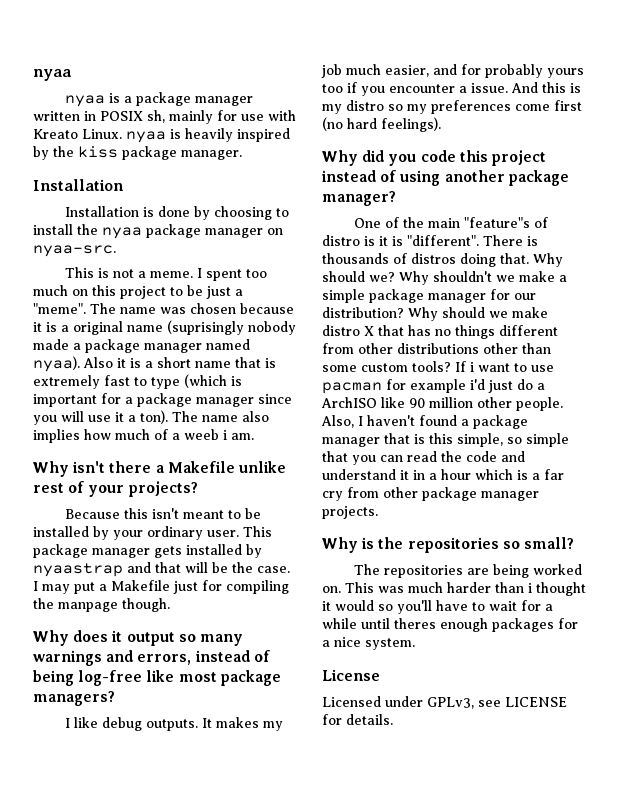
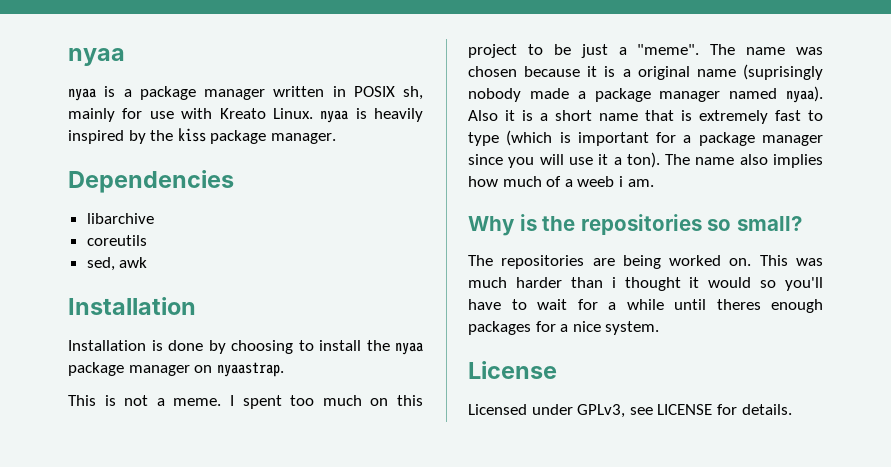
+ Dependencies
+ libarchive
+ coreutils
+ sed, awk
- Installation is done by choosing to install the nyaa package manager on nyaa-src.
+ Installation is done by choosing to install the nyaa package manager on nyaastrap.
- Why isn't there a Makefile unlike rest of your projects?
- Because this isn't meant to be installed by your ordinary user. This package manager gets installed by nyaastrap and that will be the case. I may put a Makefile just for compiling the manpage though.
- Why does it output so many warnings and errors, instead of being log-free like most package managers?
- I like debug outputs. It makes my job much easier, and for probably yours too if you encounter a issue. And this is my distro so my preferences come first (no hard feelings).
- Why did you code this project instead of using another package manager?
- One of the main "feature"s of distro is it is "different". There is thousands of distros doing that. Why should we? Why shouldn't we make a simple package manager for our distribution? Why should we make distro X that has no things different from other distributions other than some custom tools? If i want to use pacman for example i'd just do a ArchISO like 90 million other people. Also, I haven't found a package manager that is this simple, so simple that you can read the code and understand it in a hour which is a far cry from other package manager projects.

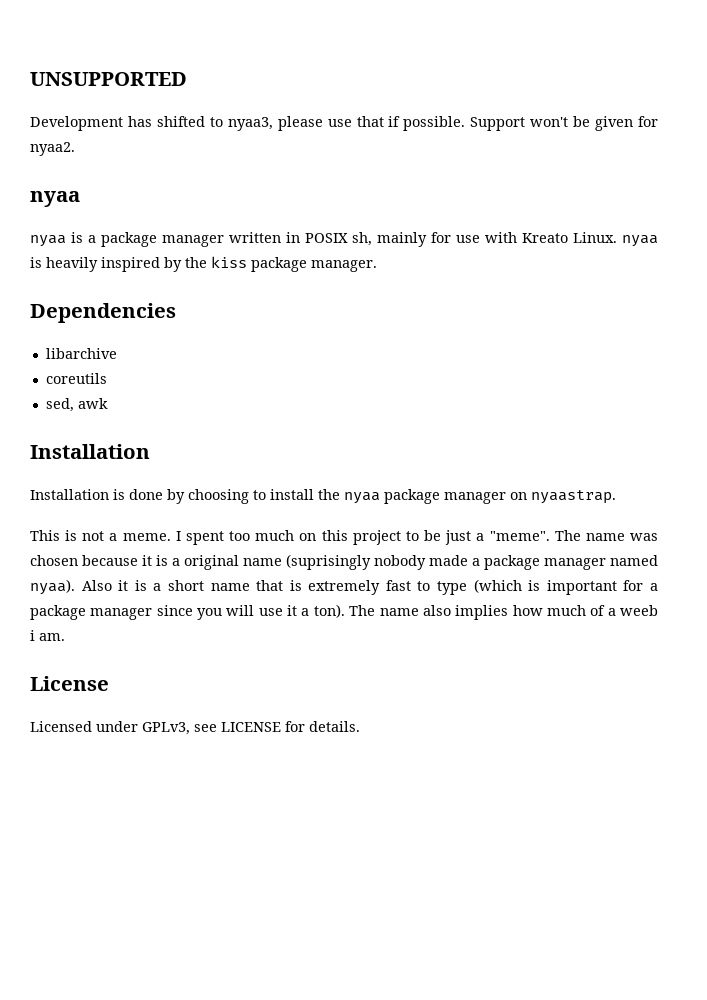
+ UNSUPPORTED
+ Development has shifted to nyaa3, please use that if possible. Support won't be given for nyaa2.
- Why is the repositories so small?
- The repositories are being worked on. This was much harder than i thought it would so you'll have to wait for a while until theres enough packages for a nice system.

